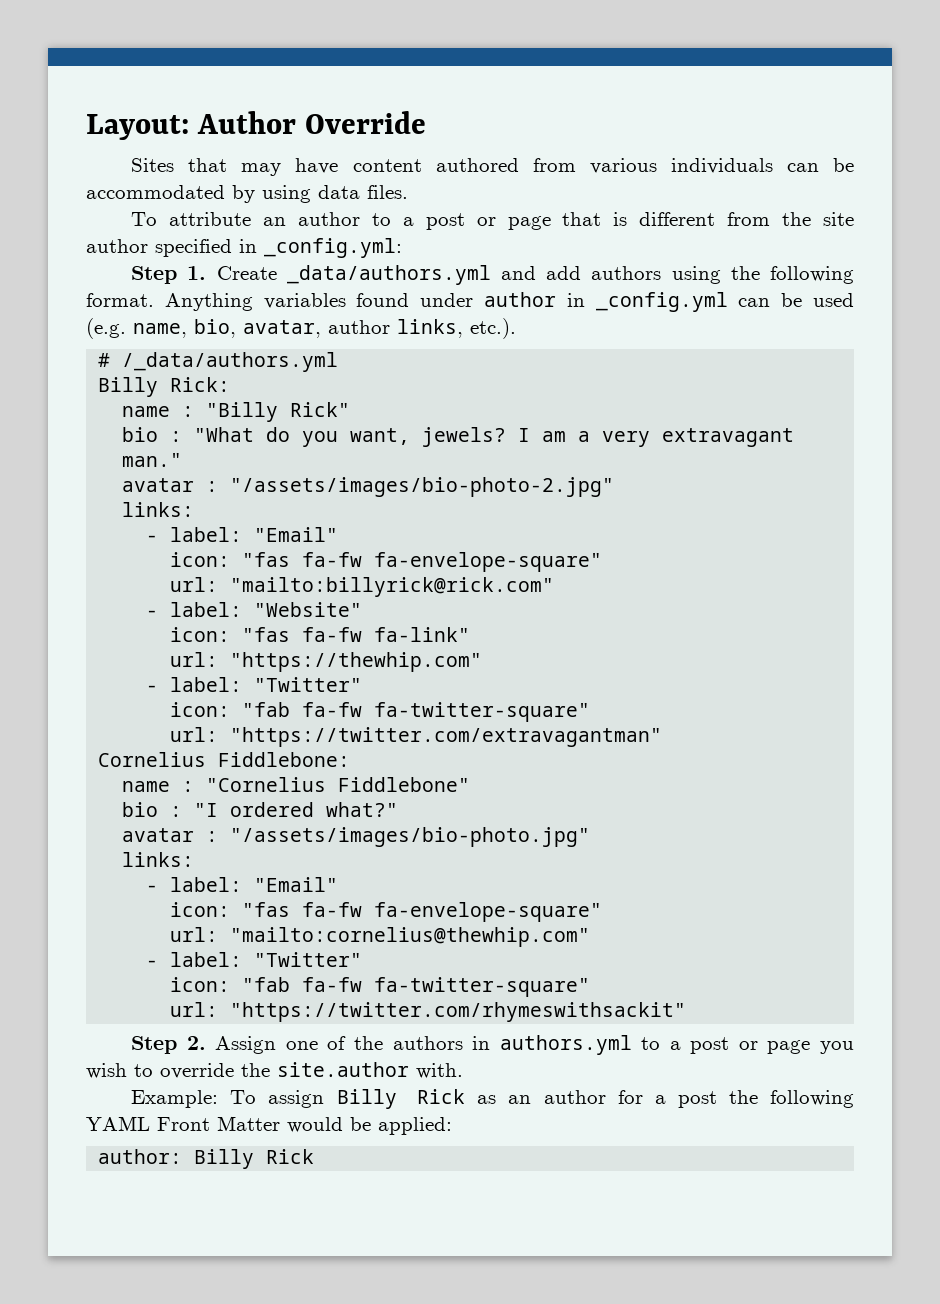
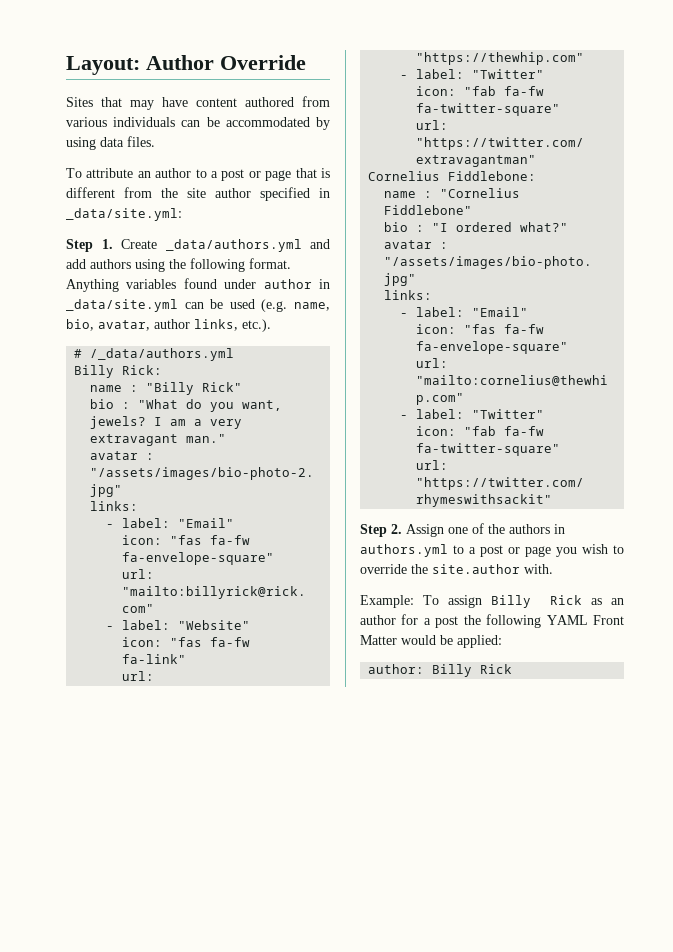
- To attribute an author to a post or page that is different from the site author specified in _config.yml:
+ To attribute an author to a post or page that is different from the site author specified in _data/site.yml:
- Anything variables found under author in _config.yml can be used (e.g. name, bio, avatar, author links, etc.).
+ Anything variables found under author in _data/site.yml can be used (e.g. name, bio, avatar, author links, etc.).

